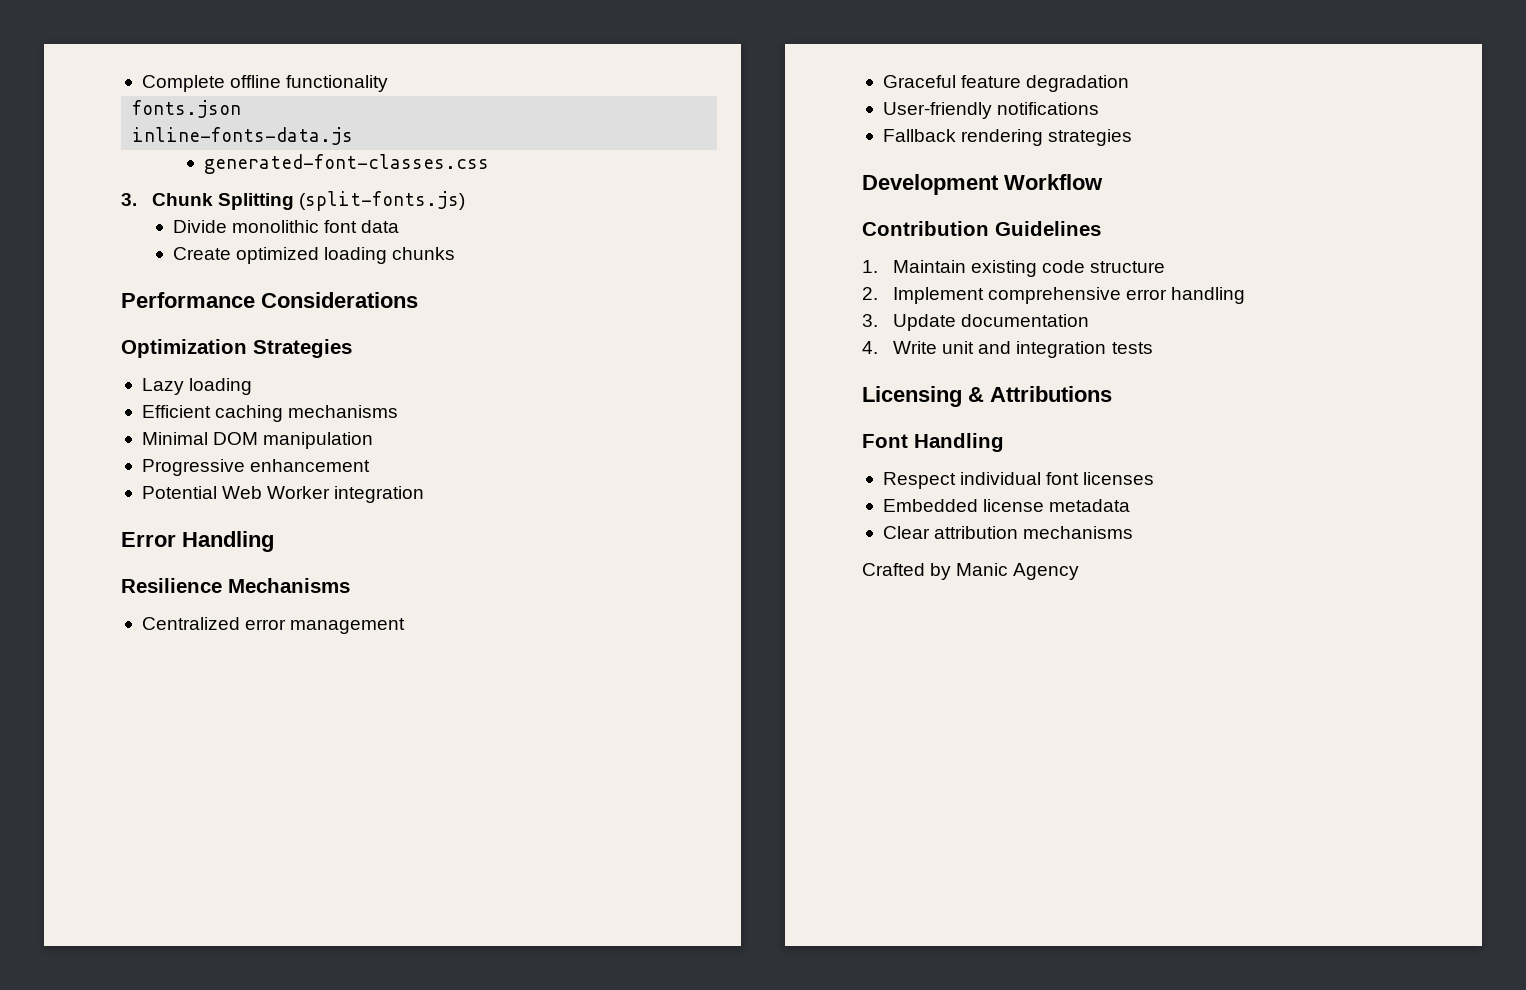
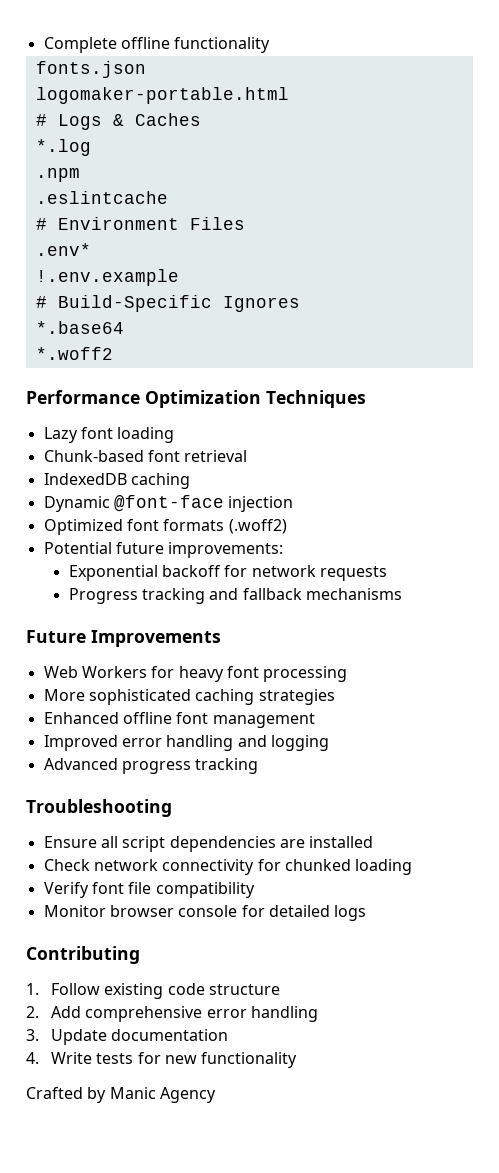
- inline-fonts-data.js
- generated-font-classes.css
- 3. Chunk Splitting (split-fonts.js)
- Divide monolithic font data
- Create optimized loading chunks
- Performance Considerations
- Optimization Strategies
- Lazy loading
- Efficient caching mechanisms
- Minimal DOM manipulation
- Progressive enhancement
- Potential Web Worker integration
- Error Handling
- Resilience Mechanisms
- Centralized error management
- Graceful feature degradation
- User-friendly notifications
- Fallback rendering strategies
- Development Workflow
- Contribution Guidelines
- 1. Maintain existing code structure
+ logomaker-portable.html
+ # Logs & Caches
+ *.log
+ .npm
+ .eslintcache
+ # Environment Files
+ .env*
+ !.env.example
+ # Build-Specific Ignores
+ *.base64
+ *.woff2
+ Performance Optimization Techniques
+ Lazy font loading
+ Chunk-based font retrieval
+ IndexedDB caching
+ Dynamic @font-face injection
+ Optimized font formats (.woff2)
+ Potential future improvements:
+ Exponential backoff for network requests
+ Progress tracking and fallback mechanisms
+ Future Improvements
+ Web Workers for heavy font processing
+ More sophisticated caching strategies
+ Enhanced offline font management
+ Improved error handling and logging
+ Advanced progress tracking
+ Troubleshooting
+ Ensure all script dependencies are installed
+ Check network connectivity for chunked loading
+ Verify font file compatibility
+ Monitor browser console for detailed logs
+ Contributing
+ 1. Follow existing code structure
- 2. Implement comprehensive error handling
+ 2. Add comprehensive error handling
- 4. Write unit and integration tests
- Licensing & Attributions
- Font Handling
- Respect individual font licenses
- Embedded license metadata
- Clear attribution mechanisms
+ 4. Write tests for new functionality

